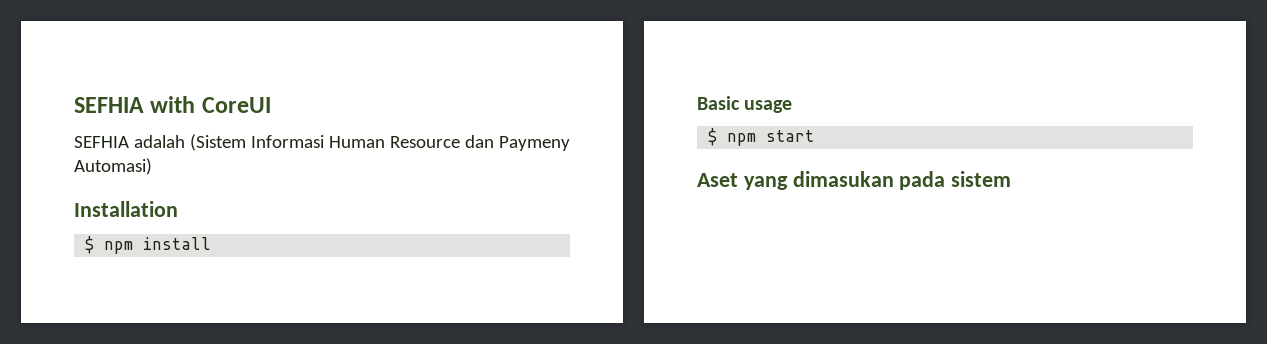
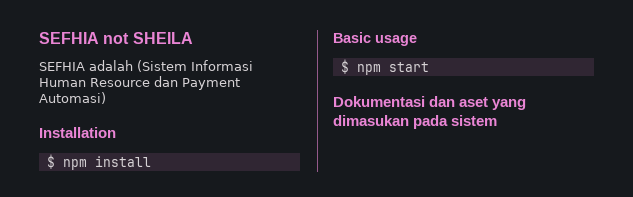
- SEFHIA with CoreUI
+ SEFHIA not SHEILA
- SEFHIA adalah (Sistem Informasi Human Resource dan Paymeny Automasi)
+ SEFHIA adalah (Sistem Informasi Human Resource dan Payment Automasi)
- Aset yang dimasukan pada sistem
+ Dokumentasi dan aset yang dimasukan pada sistem

